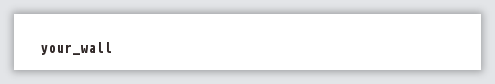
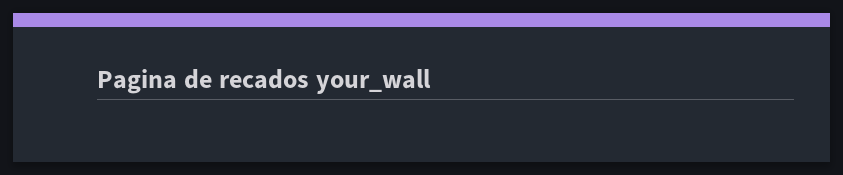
- your_wall
+ Pagina de recados your_wall

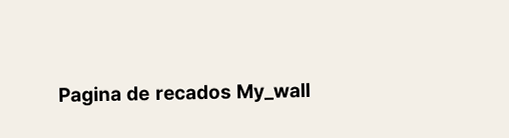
- Pagina de recados your_wall
+ Pagina de recados My_wall

